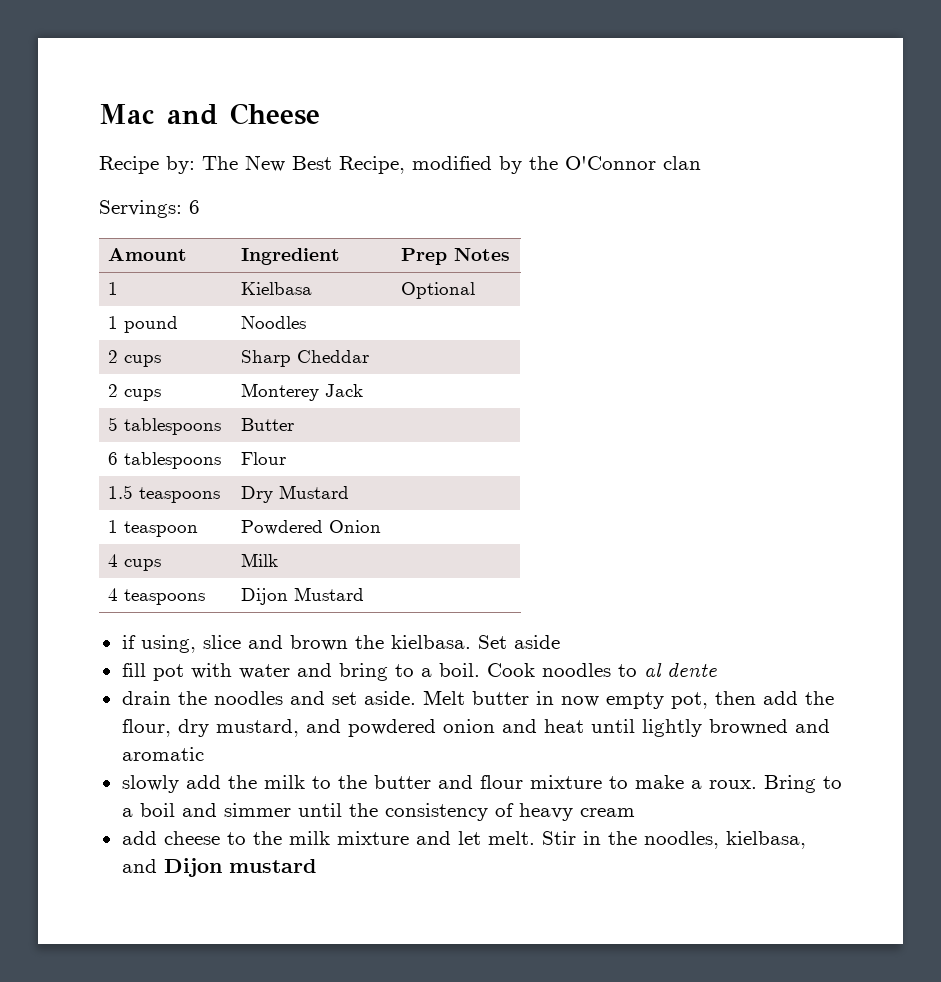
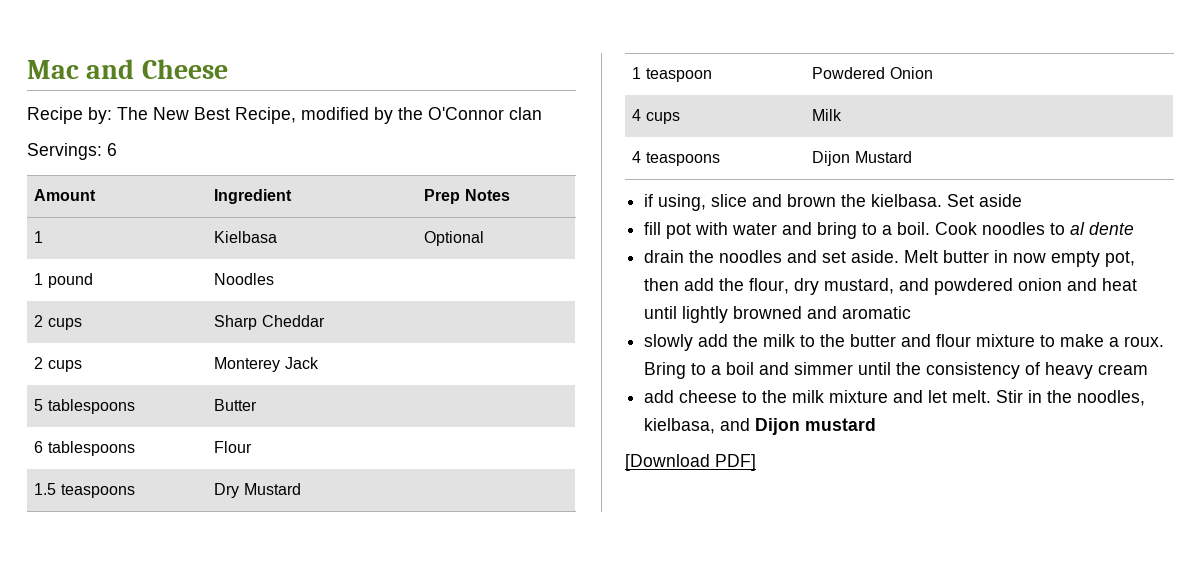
+ [Download PDF]

